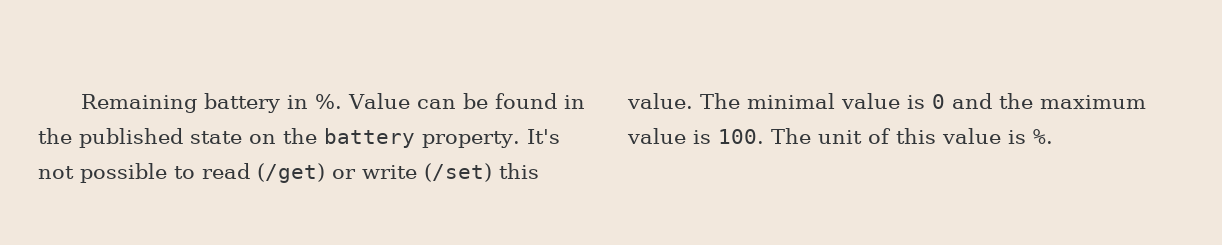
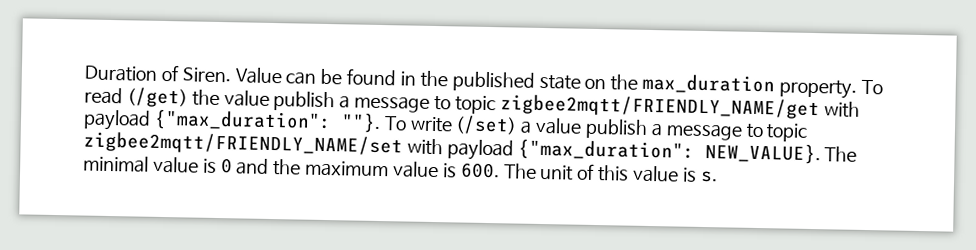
- Remaining battery in %.
+ Duration of Siren.
- Value can be found in the published state on the battery property. It's not possible to read (/get) or write (/set) this value.
+ Value can be found in the published state on the max_duration property. To read (/get) the value publish a message to topic zigbee2mqtt/FRIENDLY_NAME/get with payload {"max_duration": ""}. To write (/set) a value publish a message to topic zigbee2mqtt/FRIENDLY_NAME/set with payload {"max_duration": NEW_VALUE}.
- The minimal value is 0 and the maximum value is 100. The unit of this value is %.
+ The minimal value is 0 and the maximum value is 600. The unit of this value is s.

